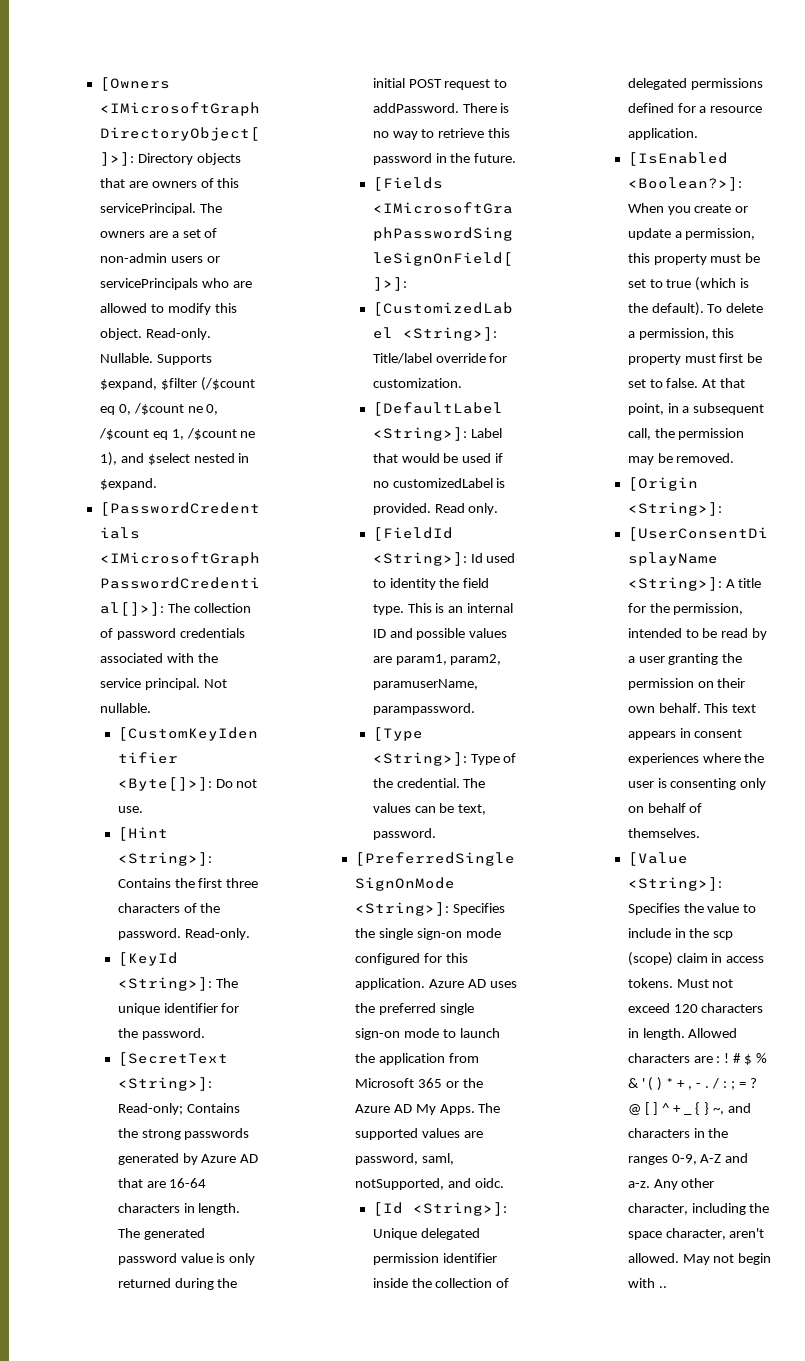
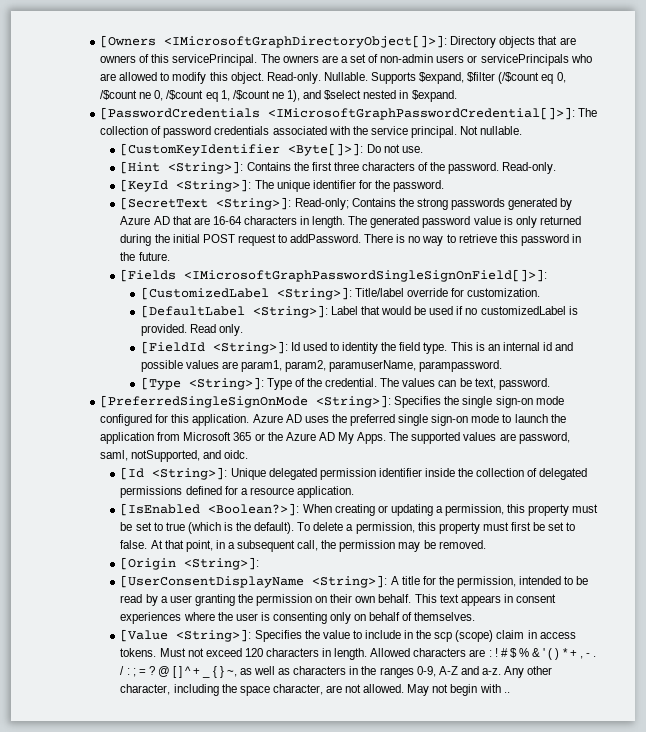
- This is an internal ID and possible values are param1, param2, paramuserName, parampassword.
+ This is an internal id and possible values are param1, param2, paramuserName, parampassword.
- [IsEnabled <Boolean?>]: When you create or update a permission, this property must be set to true (which is the default).
+ [IsEnabled <Boolean?>]: When creating or updating a permission, this property must be set to true (which is the default).
- @ [ ] ^ + _ { } ~, and characters in the ranges 0-9, A-Z and a-z.
+ @ [ ] ^ + _ { } ~, as well as characters in the ranges 0-9, A-Z and a-z.
- Any other character, including the space character, aren't allowed.
+ Any other character, including the space character, are not allowed.

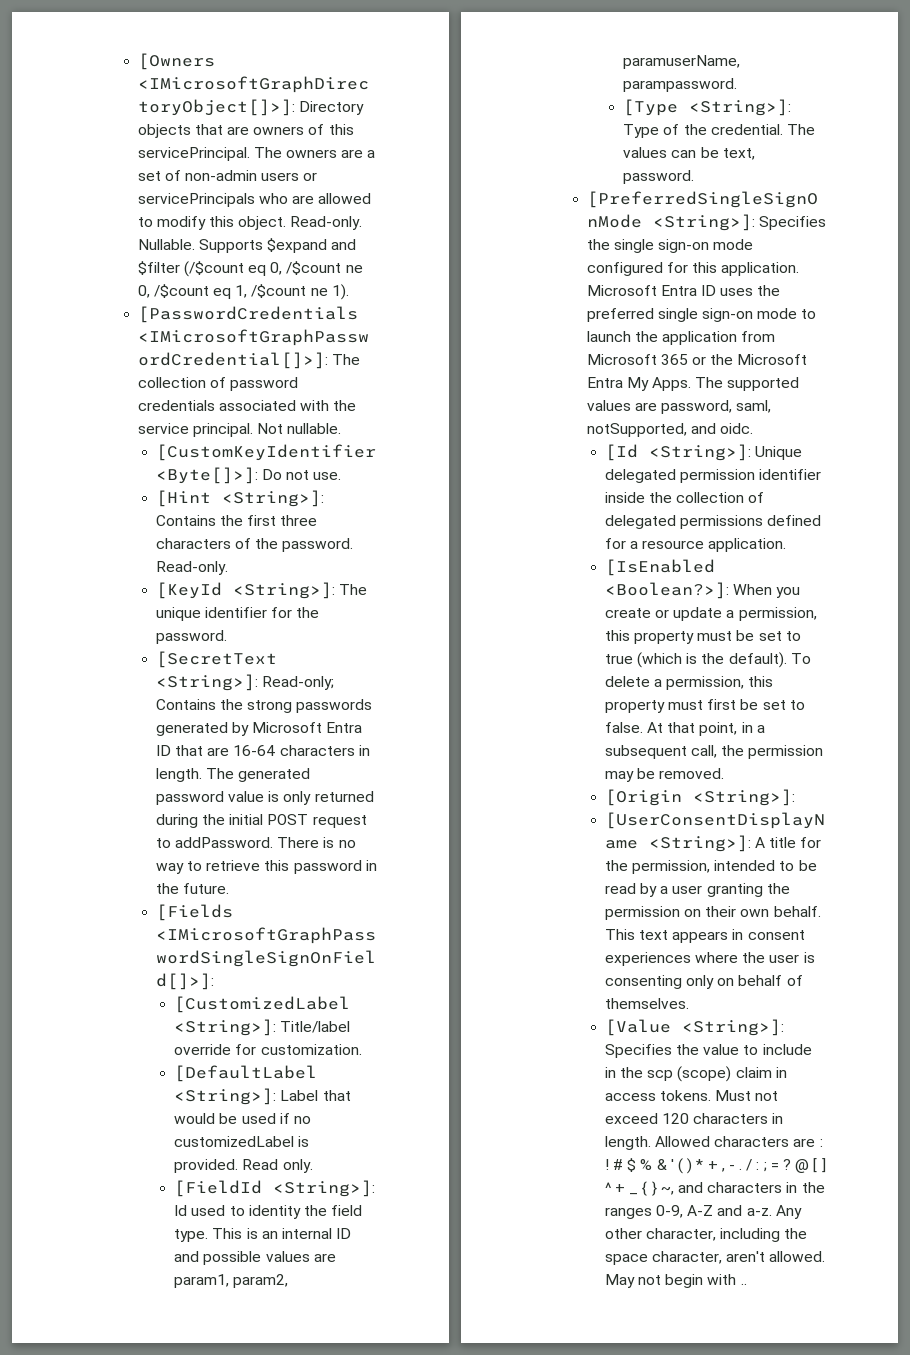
- Supports $expand, $filter (/$count eq 0, /$count ne 0, /$count eq 1, /$count ne 1), and $select nested in $expand.
+ Supports $expand and $filter (/$count eq 0, /$count ne 0, /$count eq 1, /$count ne 1).
- [SecretText <String>]: Read-only; Contains the strong passwords generated by Azure AD that are 16-64 characters in length.
+ [SecretText <String>]: Read-only; Contains the strong passwords generated by Microsoft Entra ID that are 16-64 characters in length.
- This is an internal id and possible values are param1, param2, paramuserName, parampassword.
+ This is an internal ID and possible values are param1, param2, paramuserName, parampassword.
- Azure AD uses the preferred single sign-on mode to launch the application from Microsoft 365 or the Azure AD My Apps.
+ Microsoft Entra ID uses the preferred single sign-on mode to launch the application from Microsoft 365 or the Microsoft Entra My Apps.
- [IsEnabled <Boolean?>]: When creating or updating a permission, this property must be set to true (which is the default).
+ [IsEnabled <Boolean?>]: When you create or update a permission, this property must be set to true (which is the default).
- @ [ ] ^ + _ { } ~, as well as characters in the ranges 0-9, A-Z and a-z.
+ @ [ ] ^ + _ { } ~, and characters in the ranges 0-9, A-Z and a-z.
- Any other character, including the space character, are not allowed.
+ Any other character, including the space character, aren't allowed.

